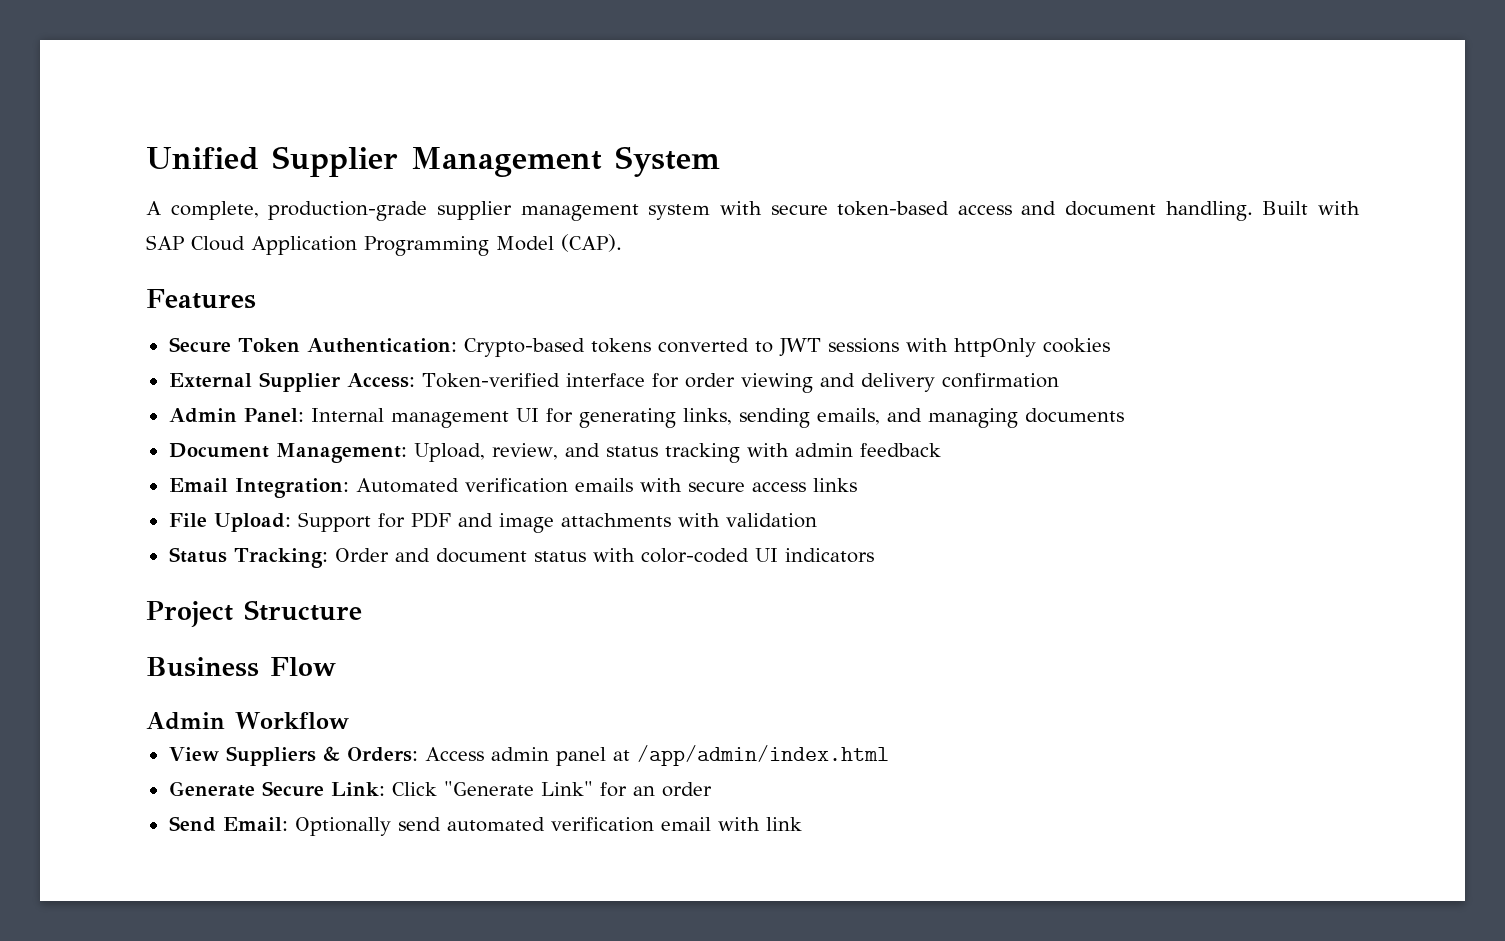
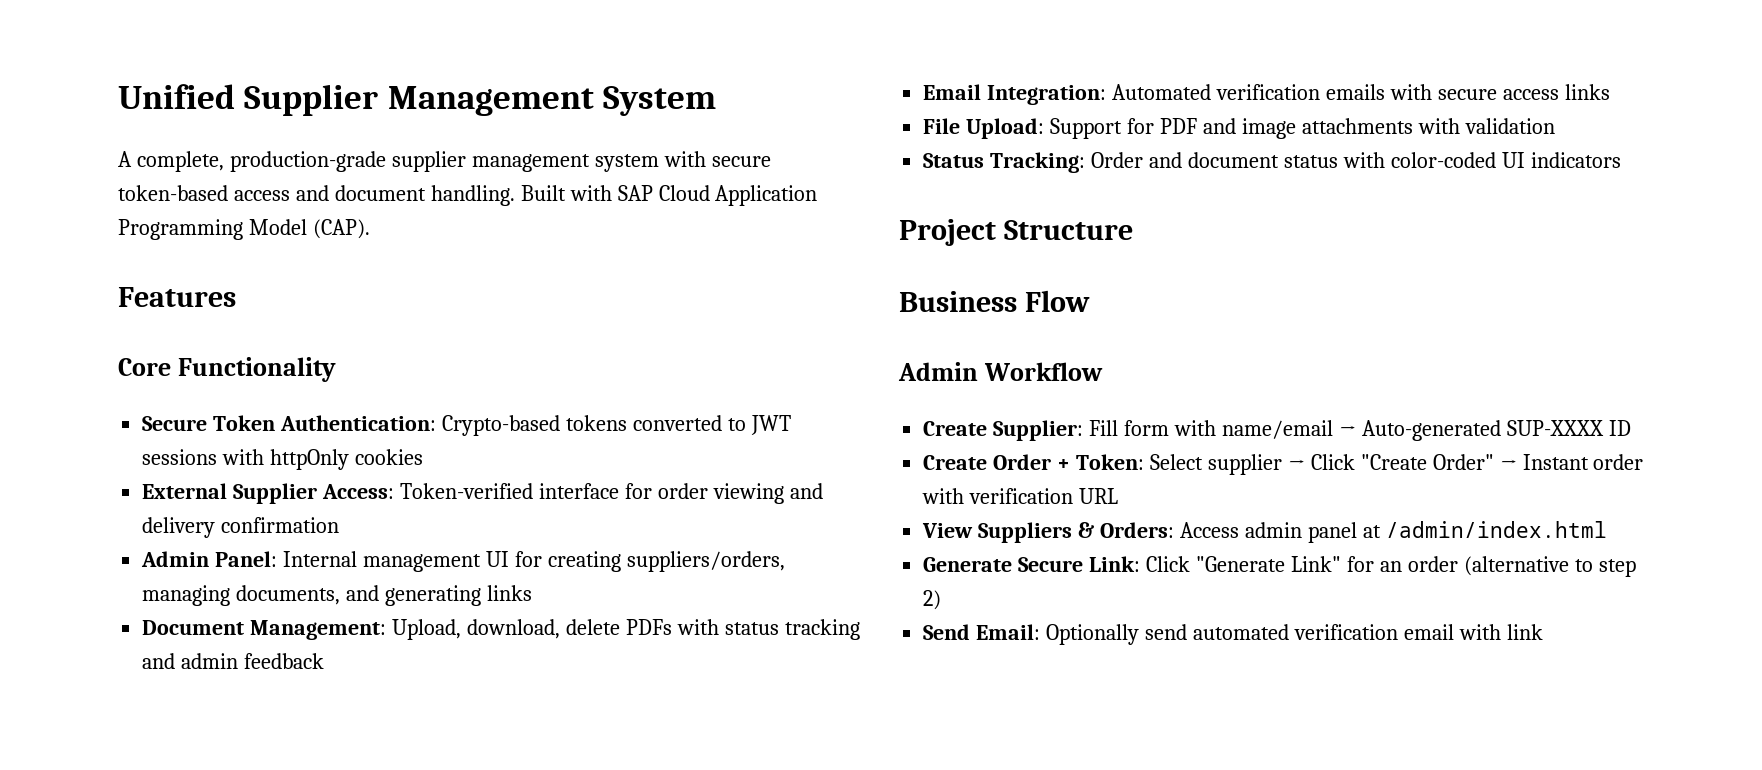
+ Core Functionality
- Admin Panel: Internal management UI for generating links, sending emails, and managing documents
+ Admin Panel: Internal management UI for creating suppliers/orders, managing documents, and generating links
- Document Management: Upload, review, and status tracking with admin feedback
+ Document Management: Upload, download, delete PDFs with status tracking and admin feedback
+ Create Supplier: Fill form with name/email → Auto-generated SUP-XXXX ID
+ Create Order + Token: Select supplier → Click "Create Order" → Instant order with verification URL
- View Suppliers & Orders: Access admin panel at /app/admin/index.html
+ View Suppliers & Orders: Access admin panel at /admin/index.html
- Generate Secure Link: Click "Generate Link" for an order
+ Generate Secure Link: Click "Generate Link" for an order (alternative to step 2)

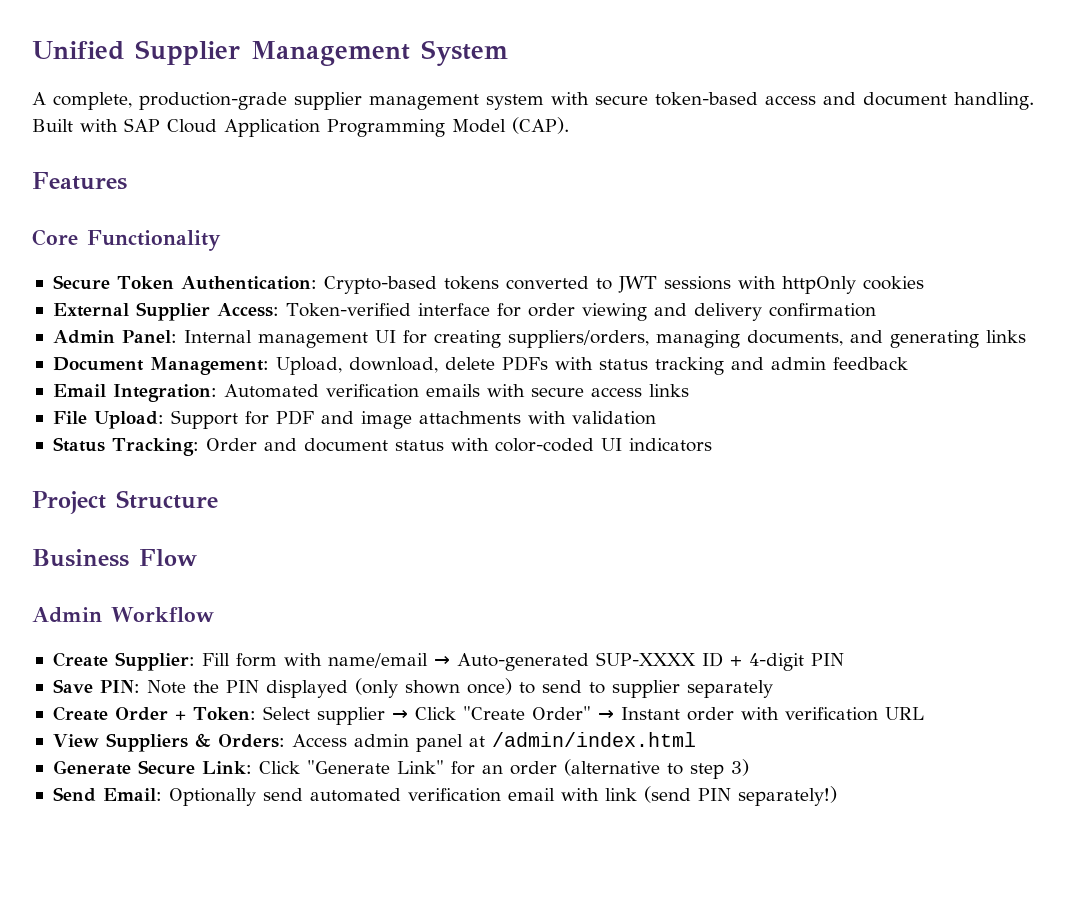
- Create Supplier: Fill form with name/email → Auto-generated SUP-XXXX ID
+ Create Supplier: Fill form with name/email → Auto-generated SUP-XXXX ID + 4-digit PIN
+ Save PIN: Note the PIN displayed (only shown once) to send to supplier separately
- Generate Secure Link: Click "Generate Link" for an order (alternative to step 2)
+ Generate Secure Link: Click "Generate Link" for an order (alternative to step 3)
- Send Email: Optionally send automated verification email with link
+ Send Email: Optionally send automated verification email with link (send PIN separately!)

